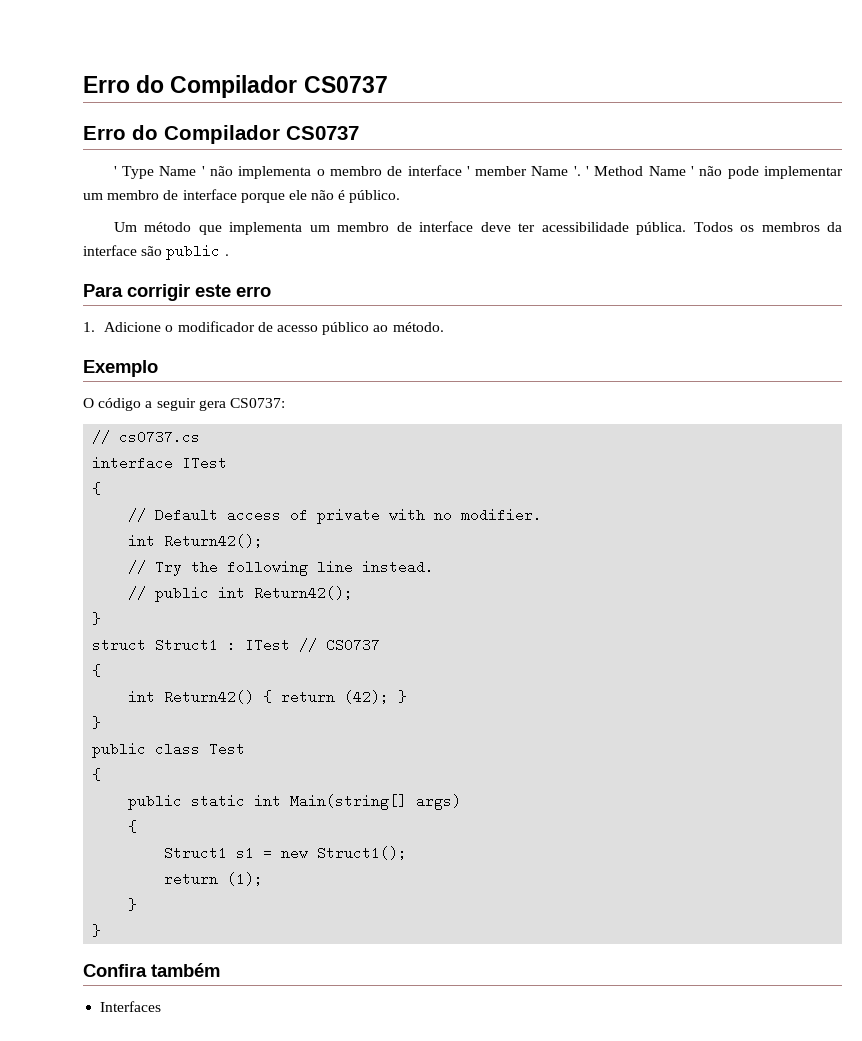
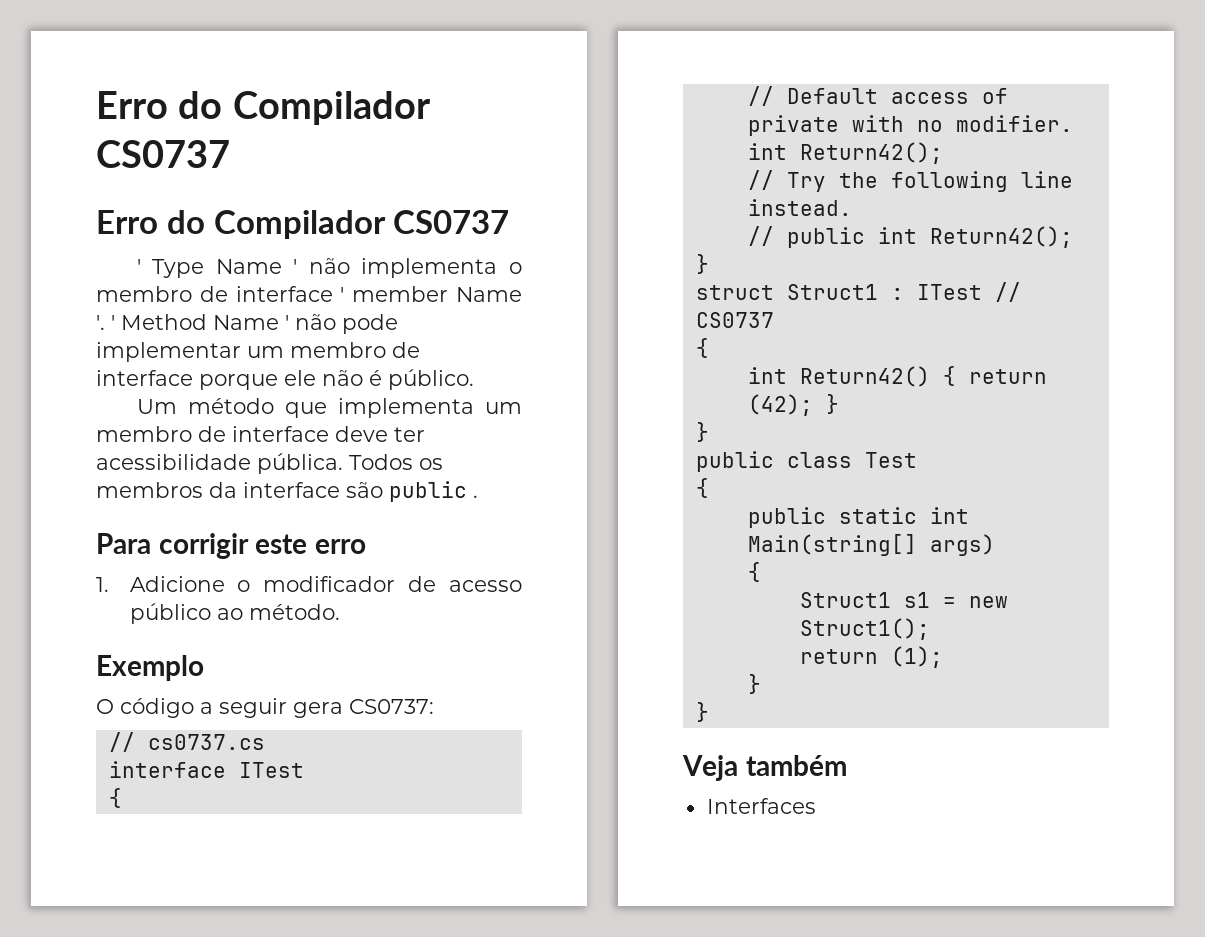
- Confira também
+ Veja também

